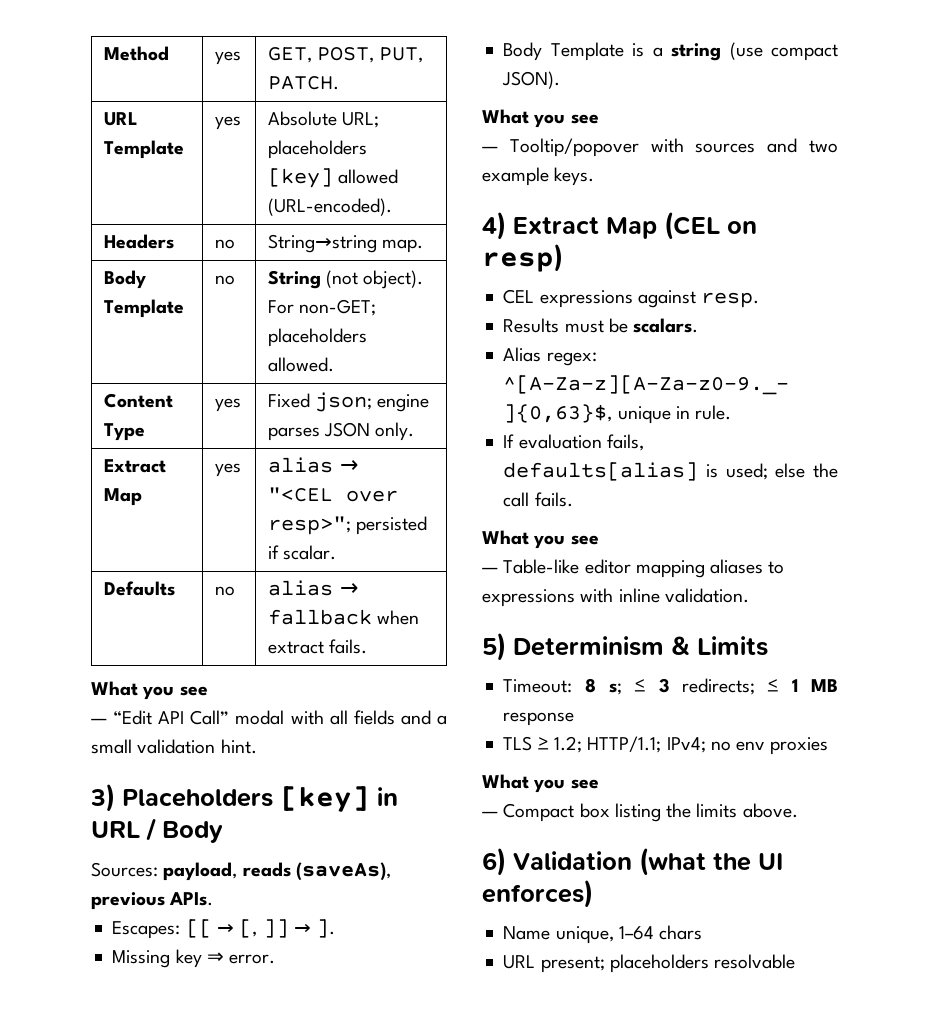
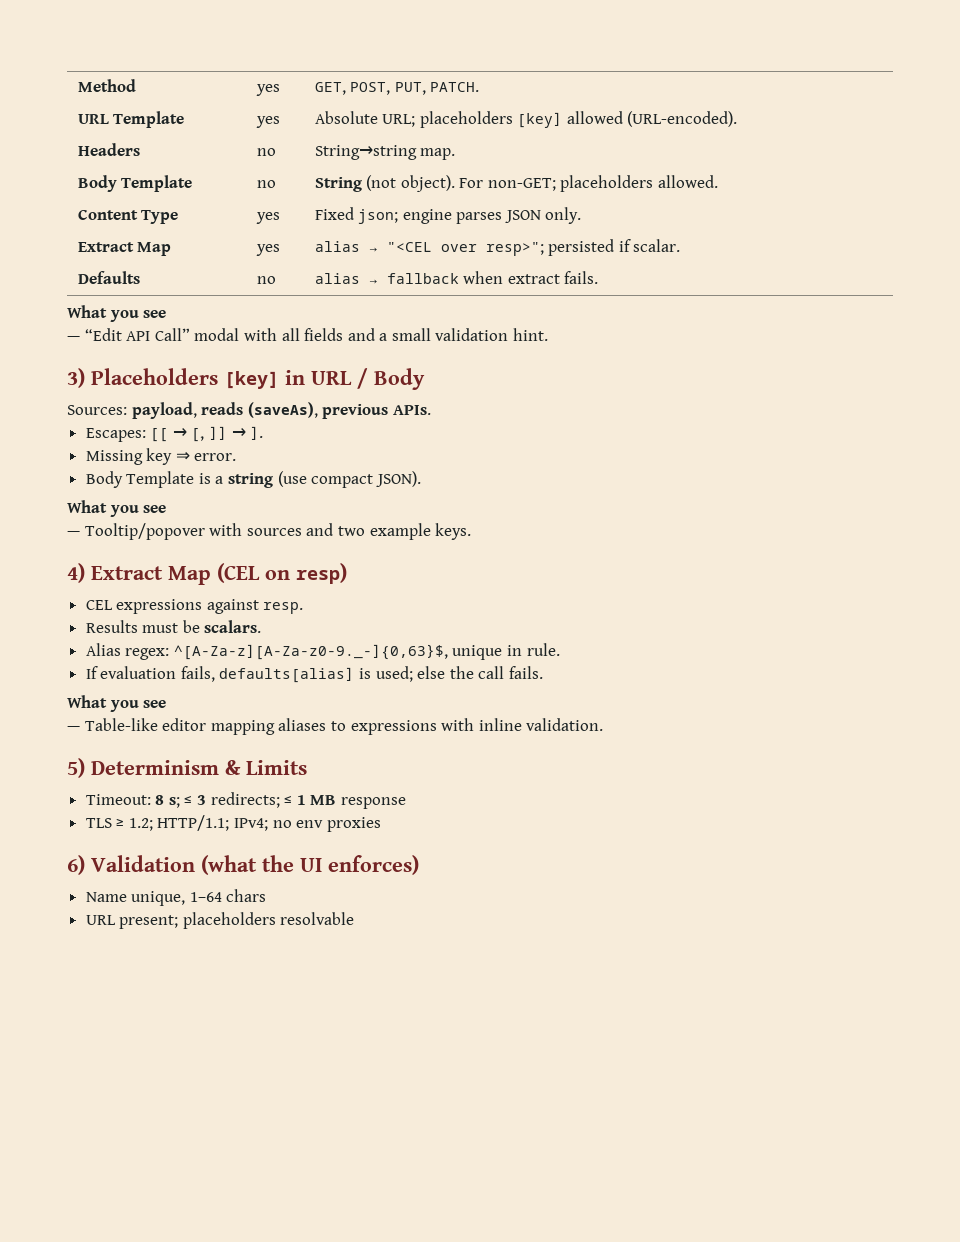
  TLS ≥ 1.2; HTTP/1.1; IPv4; no env proxies
- What you see
- — Compact box listing the limits above.

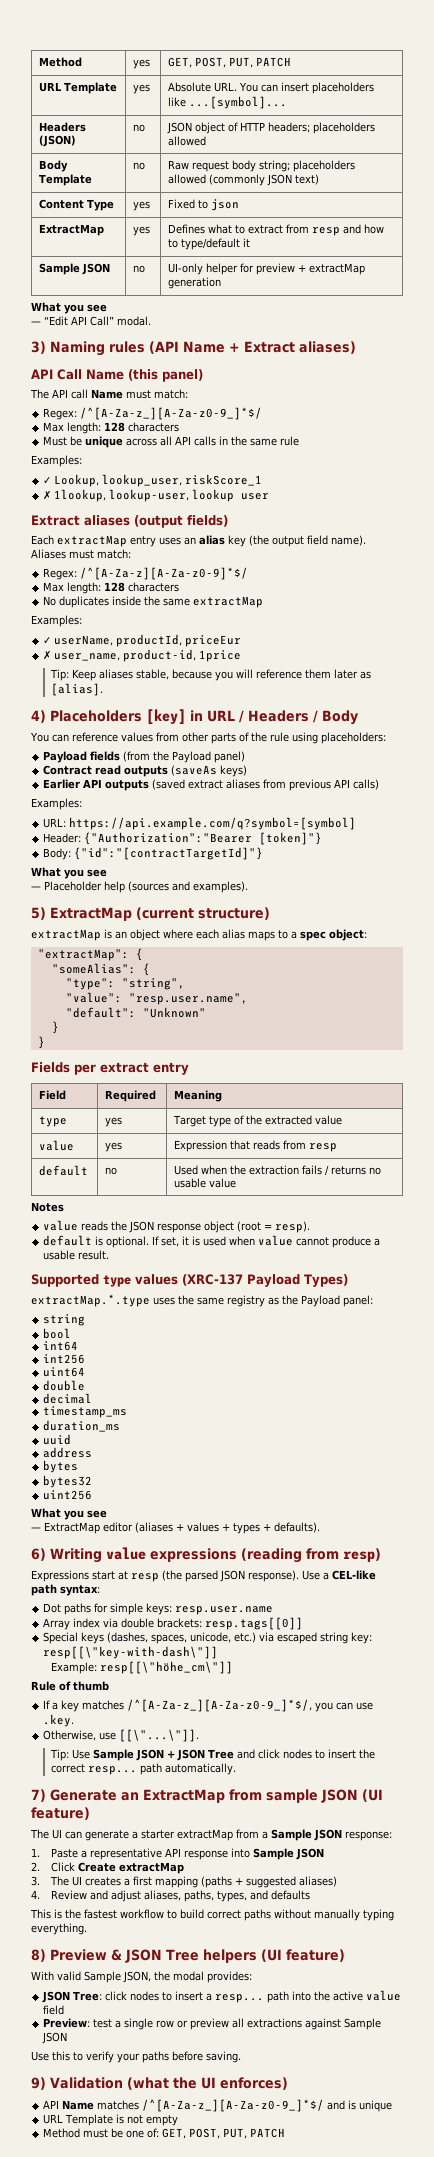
- Method | yes | GET, POST, PUT, PATCH.
+ Method | yes | GET, POST, PUT, PATCH
- URL Template | yes | Absolute URL; placeholders [key] allowed (URL-encoded).
- Headers | no | String→string map.
- Body Template | no | String (not object). For non-GET; placeholders allowed.
- Content Type | yes | Fixed json; engine parses JSON only.
- Extract Map | yes | alias → "<CEL over resp>"; persisted if scalar.
- Defaults | no | alias → fallback when extract fails.
+ URL Template | yes | Absolute URL. You can insert placeholders like ...[symbol]...
+ Headers (JSON) | no | JSON object of HTTP headers; placeholders allowed
+ Body Template | no | Raw request body string; placeholders allowed (commonly JSON text)
+ Content Type | yes | Fixed to json
+ ExtractMap | yes | Defines what to extract from resp and how to type/default it
+ Sample JSON | no | UI-only helper for preview + extractMap generation
- — “Edit API Call” modal with all fields and a small validation hint.
- 3) Placeholders [key] in URL / Body
+ — “Edit API Call” modal.
+ 3) Naming rules (API Name + Extract aliases)
+ API Call Name (this panel)
+ The API call Name must match:
+ Regex: /^[A-Za-z_][A-Za-z0-9_]*$/
+ Max length: 128 characters
+ Must be unique across all API calls in the same rule
+ Examples:
+ ✓ Lookup, lookup_user, riskScore_1
+ ✗ 1lookup, lookup-user, lookup user
+ Extract aliases (output fields)
+ Each extractMap entry uses an alias key (the output field name). Aliases must match:
+ Regex: /^[A-Za-z][A-Za-z0-9]*$/
+ Max length: 128 characters
+ No duplicates inside the same extractMap
+ Examples:
+ ✓ userName, productId, priceEur
+ ✗ user_name, product-id, 1price
+ Tip: Keep aliases stable, because you will reference them later as [alias].
+ 4) Placeholders [key] in URL / Headers / Body
- Sources: payload, reads (saveAs), previous APIs.
- Escapes: [[ → [, ]] → ].
- Missing key ⇒ error.
- Body Template is a string (use compact JSON).
+ You can reference values from other parts of the rule using placeholders:
+ Payload fields (from the Payload panel)
+ Contract read outputs (saveAs keys)
+ Earlier API outputs (saved extract aliases from previous API calls)
+ Examples:
+ URL: https://api.example.com/q?symbol=[symbol]
+ Header: {"Authorization":"Bearer [token]"}
+ Body: {"id":"[contractTargetId]"}
  What you see
- — Tooltip/popover with sources and two example keys.
- 4) Extract Map (CEL on resp)
- CEL expressions against resp.
- Results must be scalars.
- Alias regex: ^[A-Za-z][A-Za-z0-9._-]{0,63}$, unique in rule.
- If evaluation fails, defaults[alias] is used; else the call fails.
+ — Placeholder help (sources and examples).
+ 5) ExtractMap (current structure)
+ extractMap is an object where each alias maps to a spec object:
+ "extractMap": {
+ "someAlias": {
+ "type": "string",
+ "value": "resp.user.name",
+ "default": "Unknown"
+ }
+ }
+ Fields per extract entry
+ Field | Required | Meaning
+ type | yes | Target type of the extracted value
+ value | yes | Expression that reads from resp
+ default | no | Used when the extraction fails / returns no usable value
+ Notes
+ value reads the JSON response object (root = resp).
+ default is optional. If set, it is used when value cannot produce a usable result.
+ Supported type values (XRC-137 Payload Types)
+ extractMap.*.type uses the same registry as the Payload panel:
+ string
+ bool
+ int64
+ int256
+ uint64
+ double
+ decimal
+ timestamp_ms
+ duration_ms
+ uuid
+ address
+ bytes
+ bytes32
+ uint256
  What you see
- — Table-like editor mapping aliases to expressions with inline validation.
- 5) Determinism & Limits
- Timeout: 8 s; ≤ 3 redirects; ≤ 1 MB response
- TLS ≥ 1.2; HTTP/1.1; IPv4; no env proxies
- 6) Validation (what the UI enforces)
+ — ExtractMap editor (aliases + values + types + defaults).
+ 6) Writing value expressions (reading from resp)
+ Expressions start at resp (the parsed JSON response). Use a CEL-like path syntax:
+ Dot paths for simple keys: resp.user.name
+ Array index via double brackets: resp.tags[[0]]
+ Special keys (dashes, spaces, unicode, etc.) via escaped string key: resp[[\"key-with-dash\"]]
+ Example: resp[[\"höhe_cm\"]]
+ Rule of thumb
+ If a key matches /^[A-Za-z_][A-Za-z0-9_]*$/, you can use .key.
+ Otherwise, use [[\"...\"]].
+ Tip: Use Sample JSON + JSON Tree and click nodes to insert the correct resp... path automatically.
+ 7) Generate an ExtractMap from sample JSON (UI feature)
+ The UI can generate a starter extractMap from a Sample JSON response:
+ 1. Paste a representative API response into Sample JSON
+ 2. Click Create extractMap
+ 3. The UI creates a first mapping (paths + suggested aliases)
+ 4. Review and adjust aliases, paths, types, and defaults
+ This is the fastest workflow to build correct paths without manually typing everything.
+ 8) Preview & JSON Tree helpers (UI feature)
+ With valid Sample JSON, the modal provides:
+ JSON Tree: click nodes to insert a resp... path into the active value field
+ Preview: test a single row or preview all extractions against Sample JSON
+ Use this to verify your paths before saving.
+ 9) Validation (what the UI enforces)
- Name unique, 1–64 chars
- URL present; placeholders resolvable
+ API Name matches /^[A-Za-z_][A-Za-z0-9_]*$/ and is unique
+ URL Template is not empty
+ Method must be one of: GET, POST, PUT, PATCH

